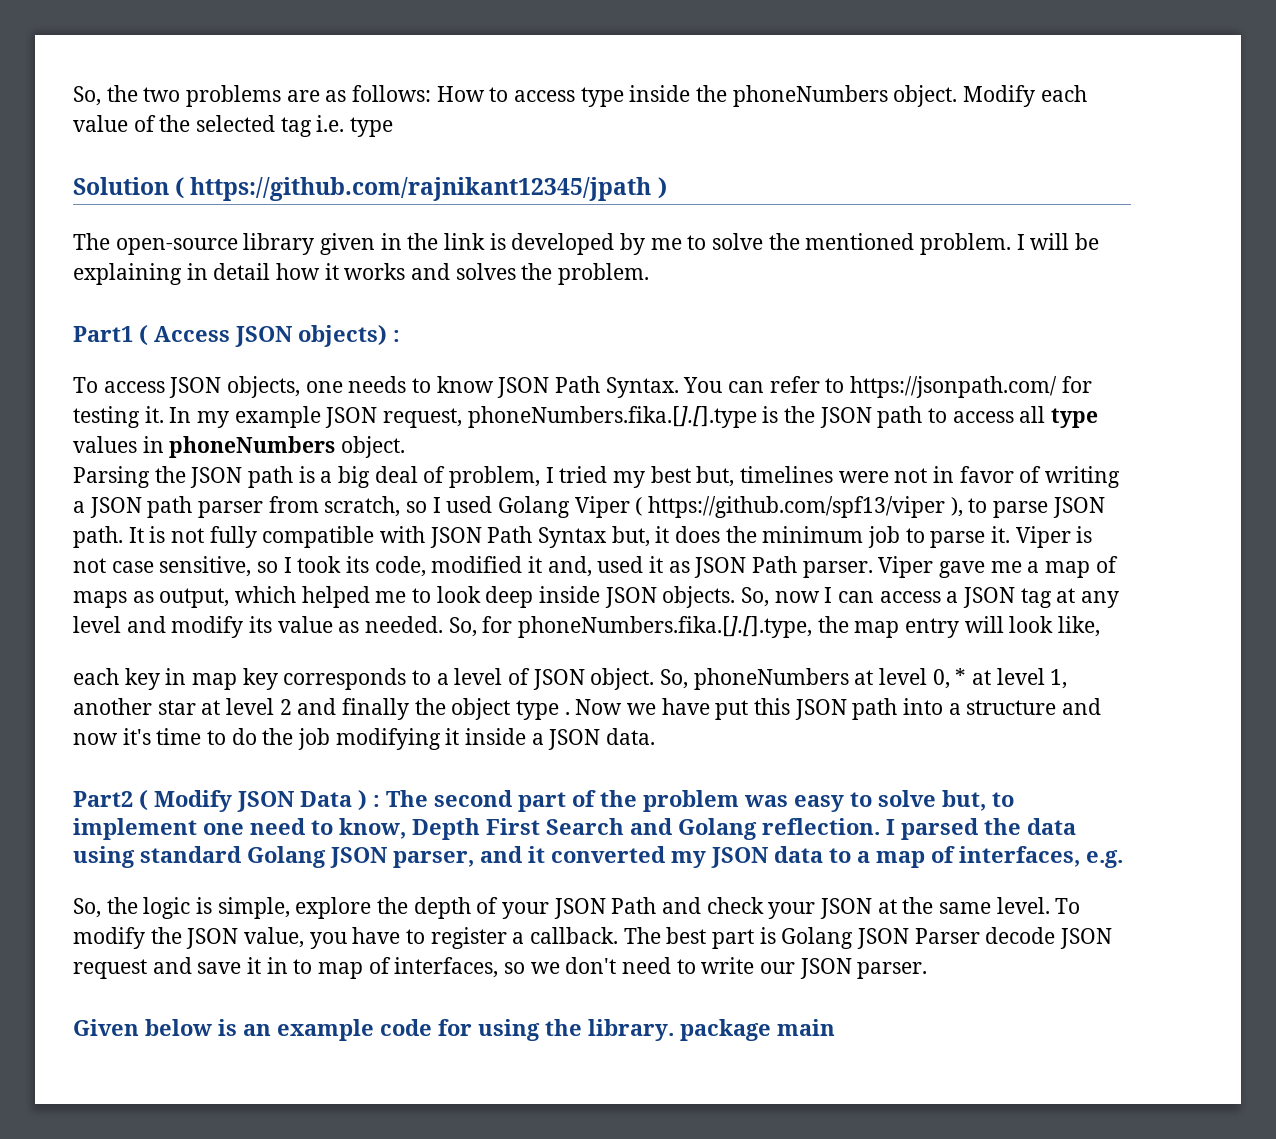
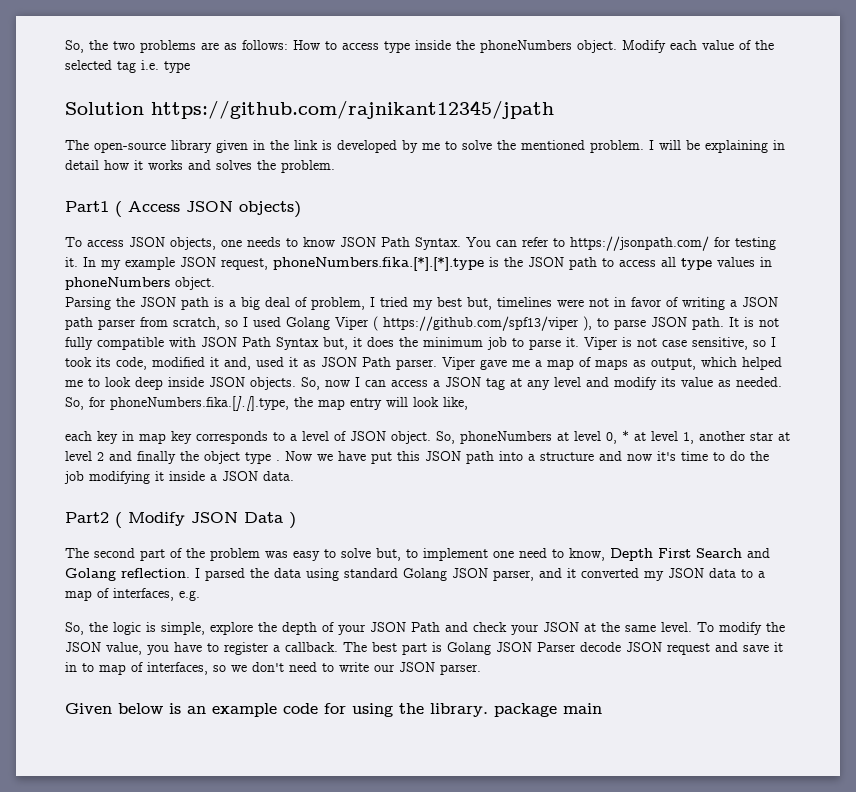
- Solution ( https://github.com/rajnikant12345/jpath )
+ Solution https://github.com/rajnikant12345/jpath
- Part1 ( Access JSON objects) :
+ Part1 ( Access JSON objects)
- In my example JSON request, phoneNumbers.fika.[].[].type is the JSON path to access all type values in phoneNumbers object.
+ In my example JSON request, phoneNumbers.fika.[*].[*].type is the JSON path to access all type values in phoneNumbers object.
- Part2 ( Modify JSON Data ) : The second part of the problem was easy to solve but, to implement one need to know, Depth First Search and Golang reflection.
+ Part2 ( Modify JSON Data )
+ The second part of the problem was easy to solve but, to implement one need to know, Depth First Search and Golang reflection.

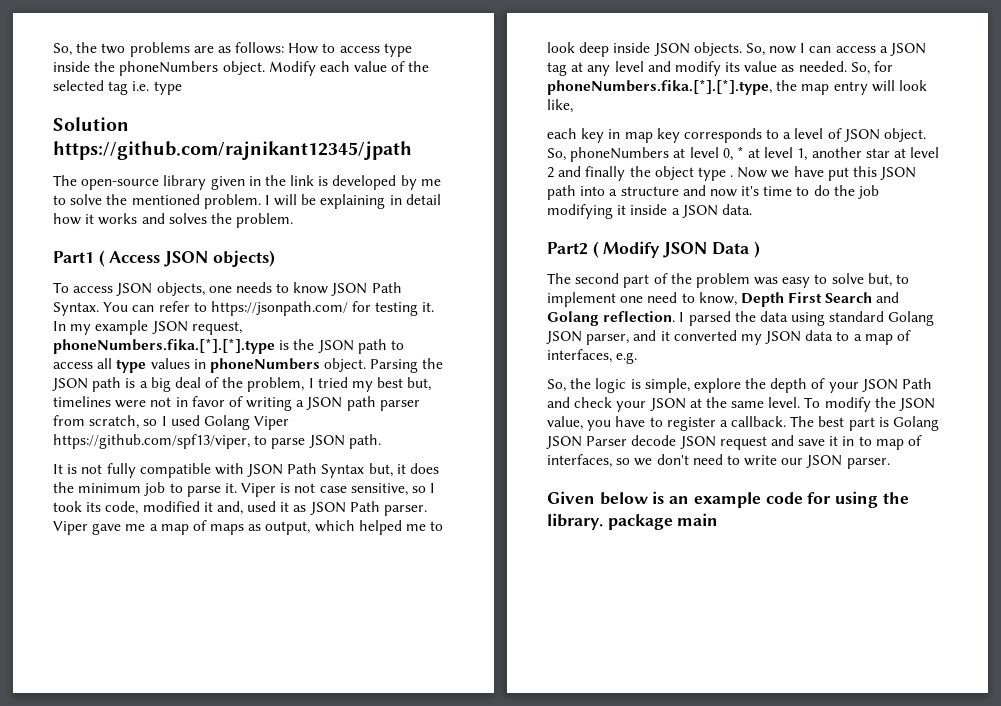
- In my example JSON request, phoneNumbers.fika.[*].[*].type is the JSON path to access all type values in phoneNumbers object.
- Parsing the JSON path is a big deal of problem, I tried my best but, timelines were not in favor of writing a JSON path parser from scratch, so I used Golang Viper ( https://github.com/spf13/viper ), to parse JSON path. It is not fully compatible with JSON Path Syntax but, it does the minimum job to parse it.
+ In my example JSON request, phoneNumbers.fika.[*].[*].type is the JSON path to access all type values in phoneNumbers object. Parsing the JSON path is a big deal of the problem, I tried my best but, timelines were not in favor of writing a JSON path parser from scratch, so I used Golang Viper https://github.com/spf13/viper, to parse JSON path.
+ It is not fully compatible with JSON Path Syntax but, it does the minimum job to parse it.
- So, for phoneNumbers.fika.[].[].type, the map entry will look like,
+ So, for phoneNumbers.fika.[*].[*].type, the map entry will look like,

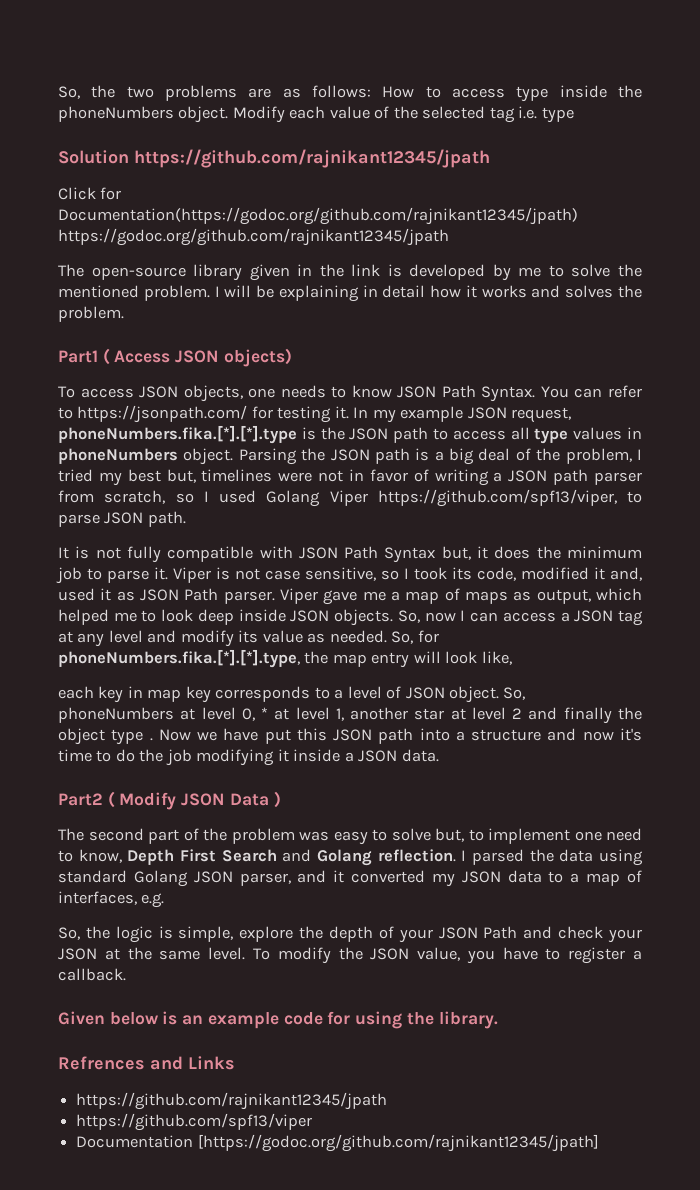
+ Click for Documentation(https://godoc.org/github.com/rajnikant12345/jpath) https://godoc.org/github.com/rajnikant12345/jpath
- The best part is Golang JSON Parser decode JSON request and save it in to map of interfaces, so we don't need to write our JSON parser.
- Given below is an example code for using the library. package main
+ Given below is an example code for using the library.
+ Refrences and Links
+ https://github.com/rajnikant12345/jpath
+ https://github.com/spf13/viper
+ Documentation [https://godoc.org/github.com/rajnikant12345/jpath]

